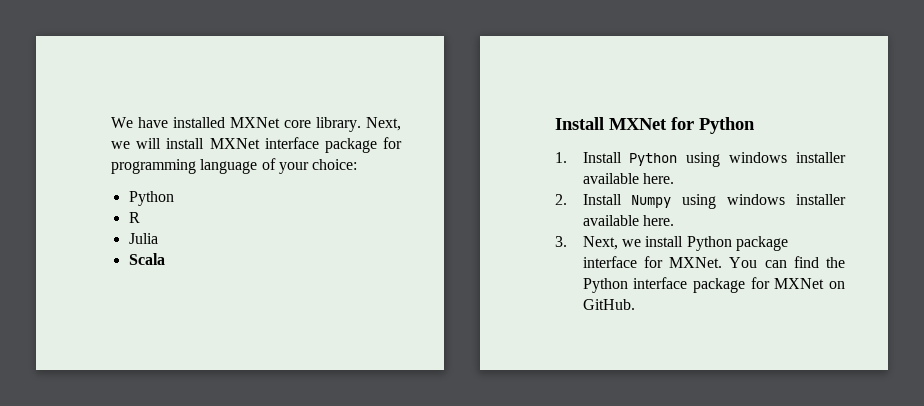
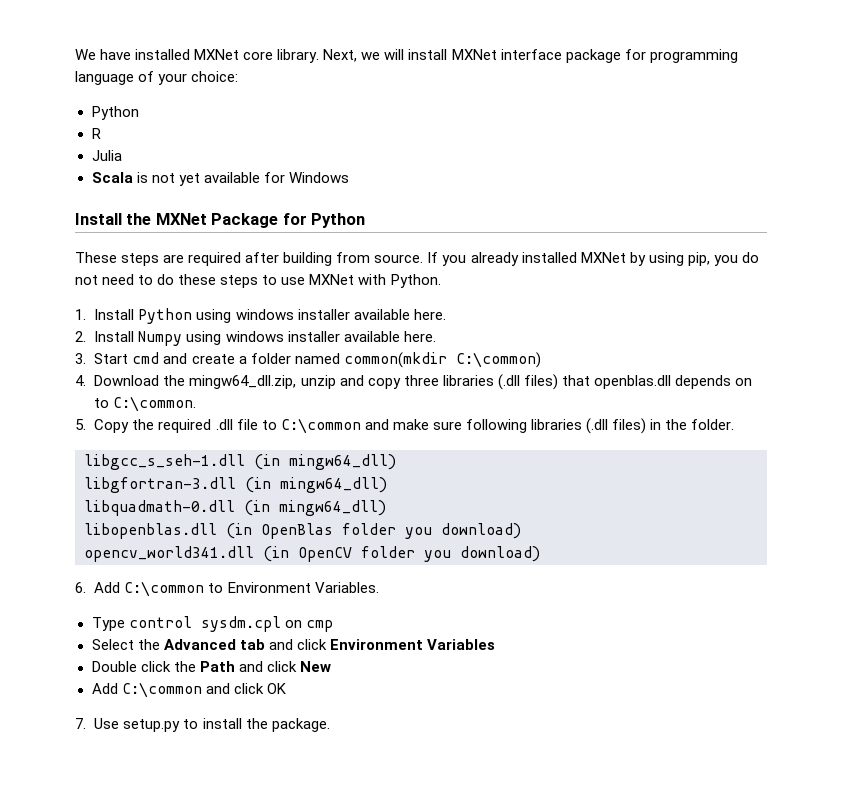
- Scala
- Install MXNet for Python
+ Scala is not yet available for Windows
+ Install the MXNet Package for Python
+ These steps are required after building from source. If you already installed MXNet by using pip, you do not need to do these steps to use MXNet with Python.
- 3. Next, we install Python package interface for MXNet. You can find the Python interface package for MXNet on GitHub.
+ 3. Start cmd and create a folder named common(mkdir C:\common)
+ 4. Download the mingw64_dll.zip, unzip and copy three libraries (.dll files) that openblas.dll depends on to C:\common.
+ 5. Copy the required .dll file to C:\common and make sure following libraries (.dll files) in the folder.
+ libgcc_s_seh-1.dll (in mingw64_dll)
+ libgfortran-3.dll (in mingw64_dll)
+ libquadmath-0.dll (in mingw64_dll)
+ libopenblas.dll (in OpenBlas folder you download)
+ opencv_world341.dll (in OpenCV folder you download)
+ 6. Add C:\common to Environment Variables.
+ Type control sysdm.cpl on cmp
+ Select the Advanced tab and click Environment Variables
+ Double click the Path and click New
+ Add C:\common and click OK
+ 7. Use setup.py to install the package.

